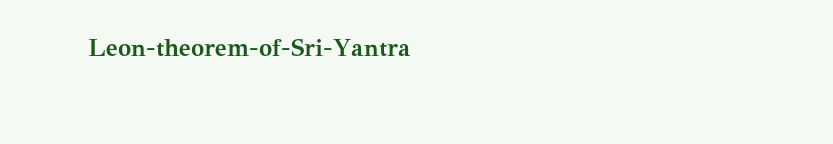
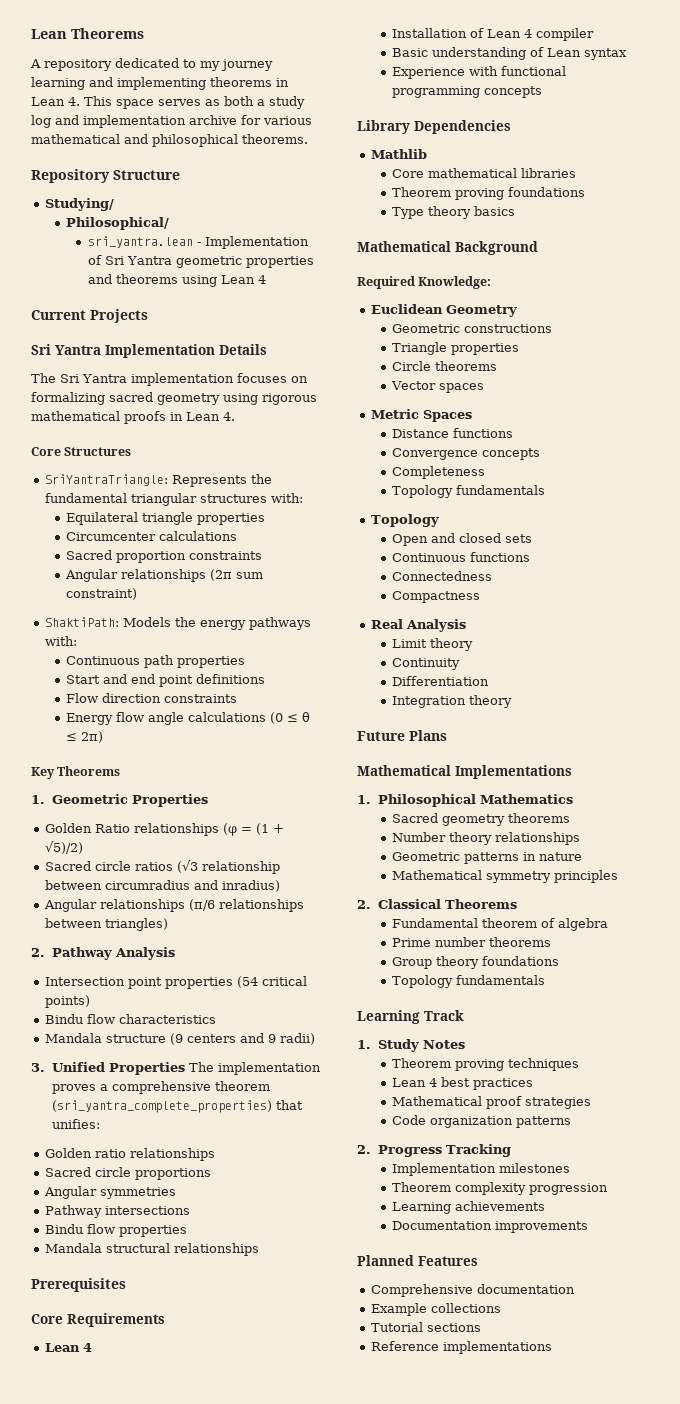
- Leon-theorem-of-Sri-Yantra
+ Lean Theorems
+ A repository dedicated to my journey learning and implementing theorems in Lean 4. This space serves as both a study log and implementation archive for various mathematical and philosophical theorems.
+ Repository Structure
+ Studying/
+ Philosophical/
+ sri_yantra.lean - Implementation of Sri Yantra geometric properties and theorems using Lean 4
+ Current Projects
+ Sri Yantra Implementation Details
+ The Sri Yantra implementation focuses on formalizing sacred geometry using rigorous mathematical proofs in Lean 4.
+ Core Structures
+ SriYantraTriangle: Represents the fundamental triangular structures with:
+ Equilateral triangle properties
+ Circumcenter calculations
+ Sacred proportion constraints
+ Angular relationships (2π sum constraint)
+ ShaktiPath: Models the energy pathways with:
+ Continuous path properties
+ Start and end point definitions
+ Flow direction constraints
+ Energy flow angle calculations (0 ≤ θ ≤ 2π)
+ Key Theorems
+ 1. Geometric Properties
+ Golden Ratio relationships (φ = (1 + √5)/2)
+ Sacred circle ratios (√3 relationship between circumradius and inradius)
+ Angular relationships (π/6 relationships between triangles)
+ 2. Pathway Analysis
+ Intersection point properties (54 critical points)
+ Bindu flow characteristics
+ Mandala structure (9 centers and 9 radii)
+ 3. Unified Properties The implementation proves a comprehensive theorem (sri_yantra_complete_properties) that unifies:
+ Golden ratio relationships
+ Sacred circle proportions
+ Angular symmetries
+ Pathway intersections
+ Bindu flow properties
+ Mandala structural relationships
+ Prerequisites
+ Core Requirements
+ Lean 4
+ Installation of Lean 4 compiler
+ Basic understanding of Lean syntax
+ Experience with functional programming concepts
+ Library Dependencies
+ Mathlib
+ Core mathematical libraries
+ Theorem proving foundations
+ Type theory basics
+ Mathematical Background
+ Required Knowledge:
+ Euclidean Geometry
+ Geometric constructions
+ Triangle properties
+ Circle theorems
+ Vector spaces
+ Metric Spaces
+ Distance functions
+ Convergence concepts
+ Completeness
+ Topology fundamentals
+ Topology
+ Open and closed sets
+ Continuous functions
+ Connectedness
+ Compactness
+ Real Analysis
+ Limit theory
+ Continuity
+ Differentiation
+ Integration theory
+ Future Plans
+ Mathematical Implementations
+ 1. Philosophical Mathematics
+ Sacred geometry theorems
+ Number theory relationships
+ Geometric patterns in nature
+ Mathematical symmetry principles
+ 2. Classical Theorems
+ Fundamental theorem of algebra
+ Prime number theorems
+ Group theory foundations
+ Topology fundamentals
+ Learning Track
+ 1. Study Notes
+ Theorem proving techniques
+ Lean 4 best practices
+ Mathematical proof strategies
+ Code organization patterns
+ 2. Progress Tracking
+ Implementation milestones
+ Theorem complexity progression
+ Learning achievements
+ Documentation improvements
+ Planned Features
+ Comprehensive documentation
+ Example collections
+ Tutorial sections
+ Reference implementations

